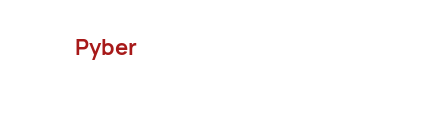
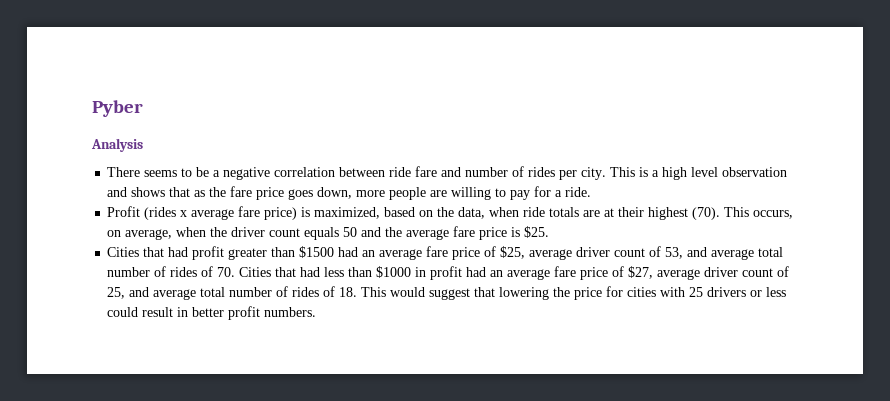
+ Analysis
+ There seems to be a negative correlation between ride fare and number of rides per city. This is a high level observation and shows that as the fare price goes down, more people are willing to pay for a ride.
+ Profit (rides x average fare price) is maximized, based on the data, when ride totals are at their highest (70). This occurs, on average, when the driver count equals 50 and the average fare price is $25.
+ Cities that had profit greater than $1500 had an average fare price of $25, average driver count of 53, and average total number of rides of 70. Cities that had less than $1000 in profit had an average fare price of $27, average driver count of 25, and average total number of rides of 18. This would suggest that lowering the price for cities with 25 drivers or less could result in better profit numbers.

